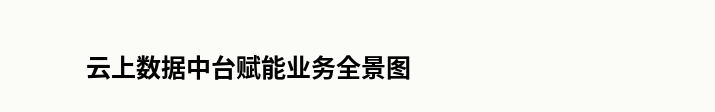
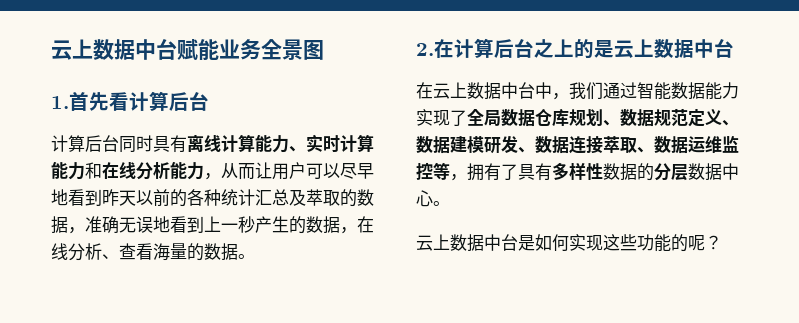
+ 1.首先看计算后台
+ 计算后台同时具有离线计算能力、实时计算能力和在线分析能力，从而让用户可以尽早地看到昨天以前的各种统计汇总及萃取的数据，准确无误地看到上一秒产生的数据，在线分析、查看海量的数据。
+ 2.在计算后台之上的是云上数据中台
+ 在云上数据中台中，我们通过智能数据能力实现了全局数据仓库规划、数据规范定义、数据建模研发、数据连接萃取、数据运维监控等，拥有了具有多样性数据的分层数据中心。
+ 云上数据中台是如何实现这些功能的呢？

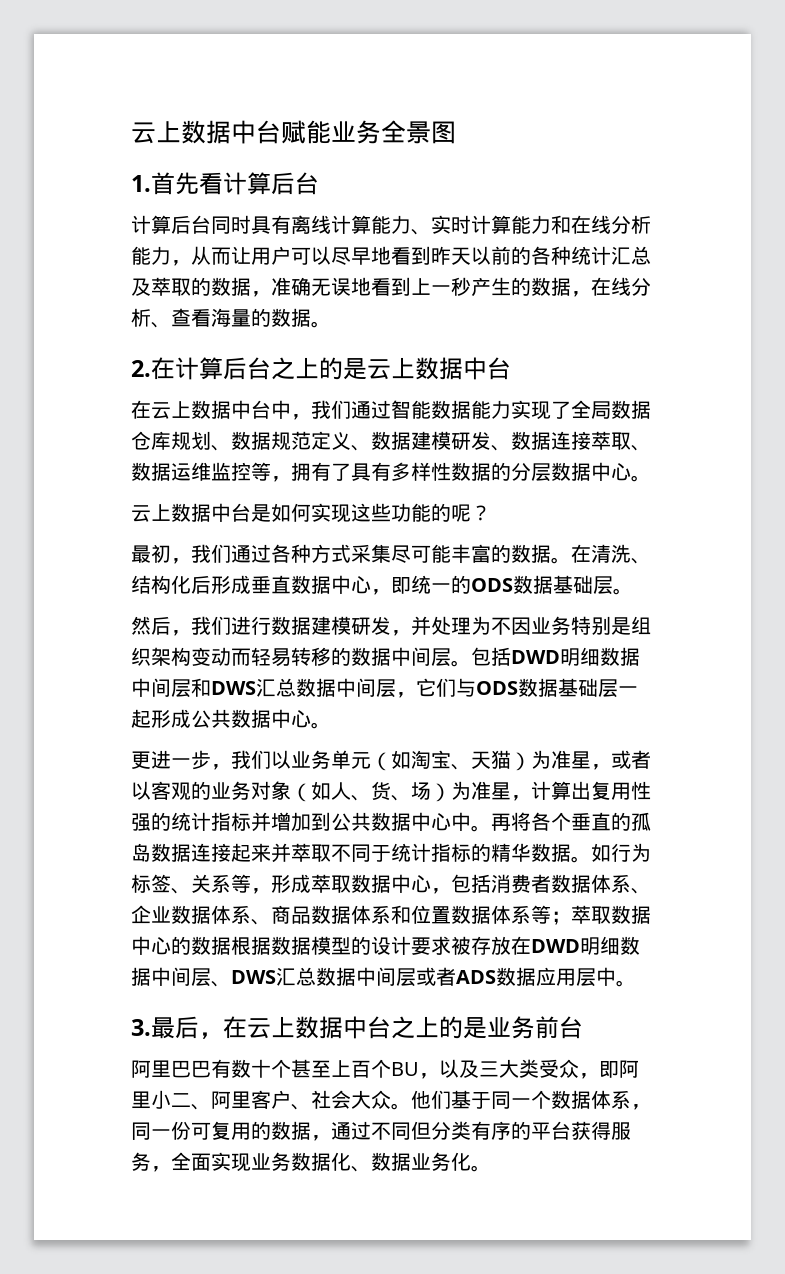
+ 最初，我们通过各种方式采集尽可能丰富的数据。在清洗、结构化后形成垂直数据中心，即统一的ODS数据基础层。
+ 然后，我们进行数据建模研发，并处理为不因业务特别是组织架构变动而轻易转移的数据中间层。包括DWD明细数据中间层和DWS汇总数据中间层，它们与ODS数据基础层一起形成公共数据中心。
+ 更进一步，我们以业务单元（如淘宝、天猫）为准星，或者以客观的业务对象（如人、货、场）为准星，计算出复用性强的统计指标并增加到公共数据中心中。再将各个垂直的孤岛数据连接起来并萃取不同于统计指标的精华数据。如行为标签、关系等，形成萃取数据中心，包括消费者数据体系、企业数据体系、商品数据体系和位置数据体系等；萃取数据中心的数据根据数据模型的设计要求被存放在DWD明细数据中间层、DWS汇总数据中间层或者ADS数据应用层中。
+ 3.最后，在云上数据中台之上的是业务前台
+ 阿里巴巴有数十个甚至上百个BU，以及三大类受众，即阿里小二、阿里客户、社会大众。他们基于同一个数据体系，同一份可复用的数据，通过不同但分类有序的平台获得服务，全面实现业务数据化、数据业务化。

